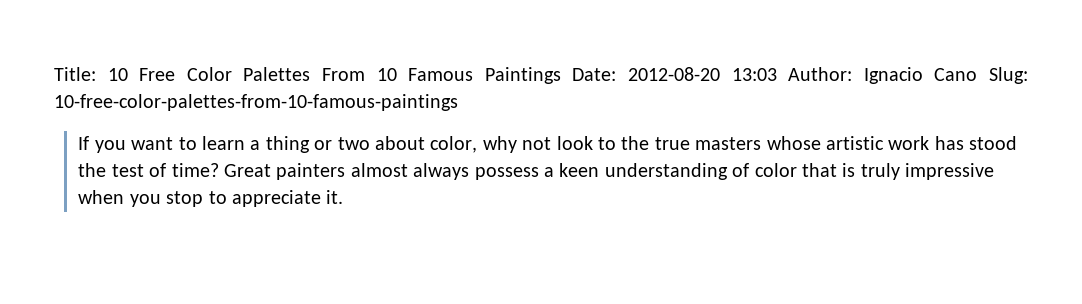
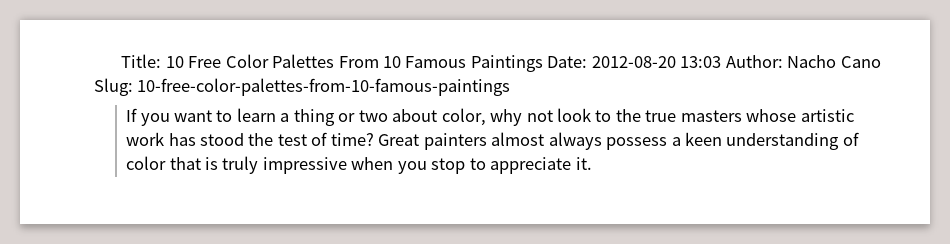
- Title: 10 Free Color Palettes From 10 Famous Paintings Date: 2012-08-20 13:03 Author: Ignacio Cano Slug: 10-free-color-palettes-from-10-famous-paintings
+ Title: 10 Free Color Palettes From 10 Famous Paintings Date: 2012-08-20 13:03 Author: Nacho Cano Slug: 10-free-color-palettes-from-10-famous-paintings

